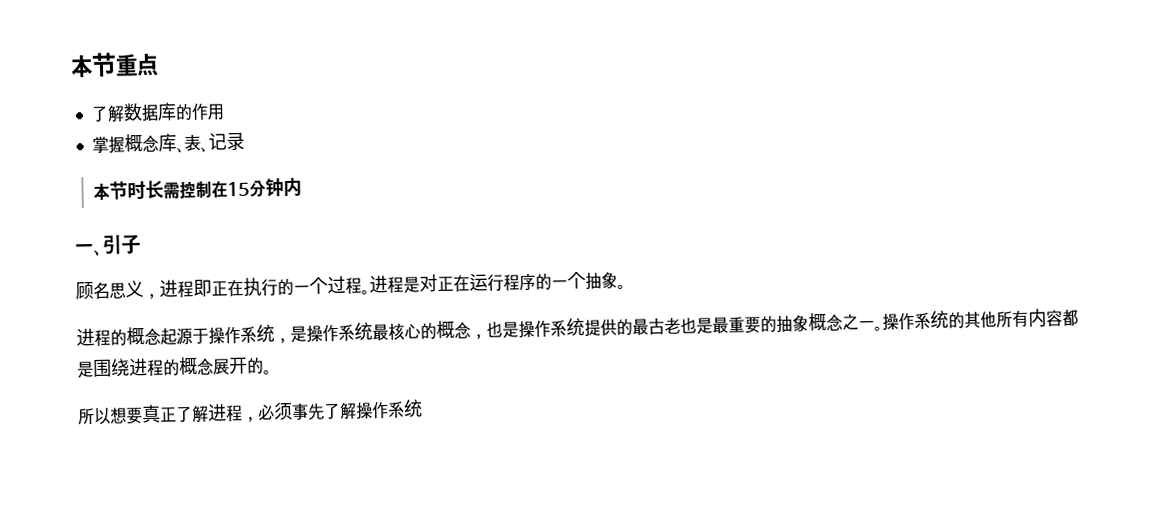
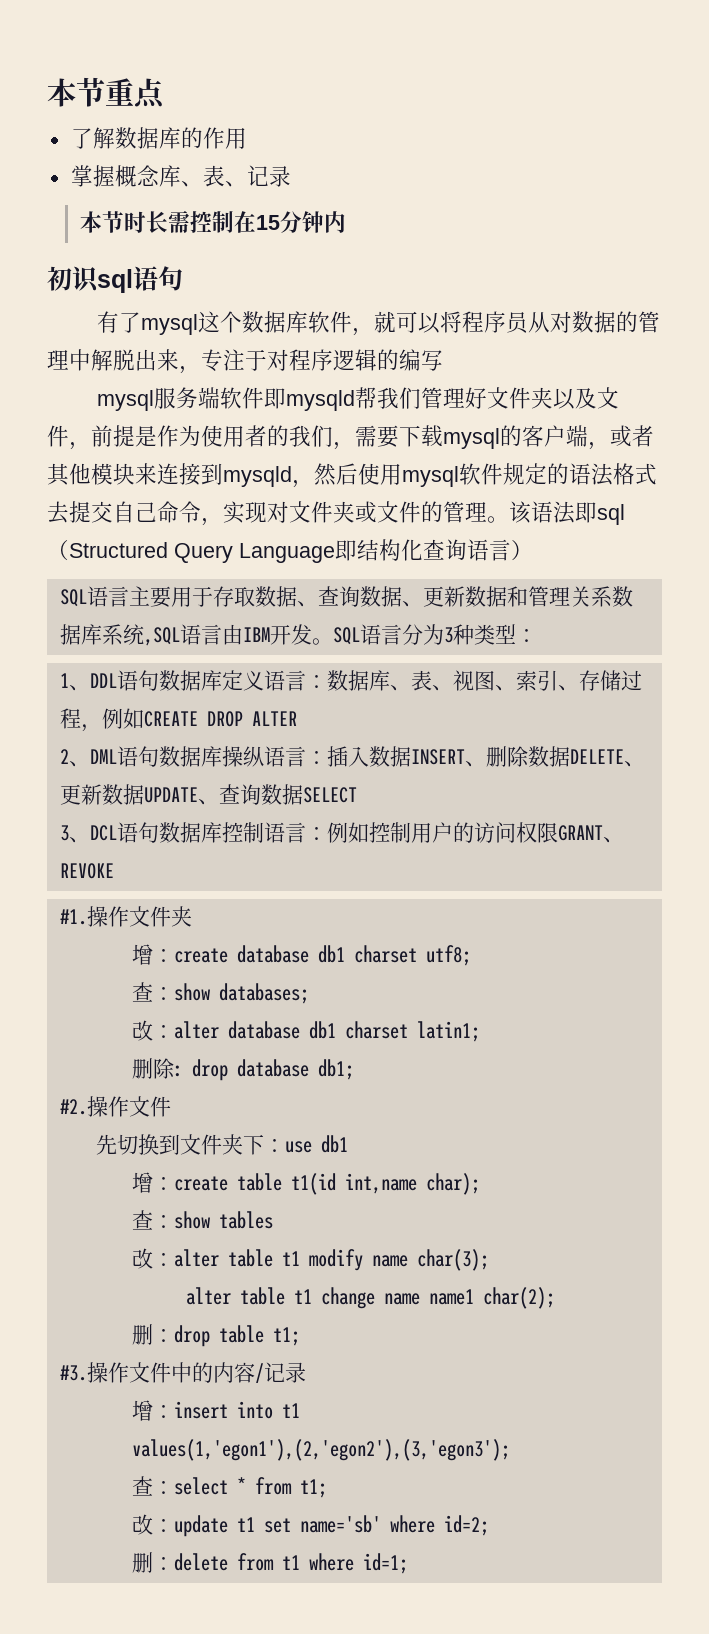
- 一、引子
- 顾名思义，进程即正在执行的一个过程。进程是对正在运行程序的一个抽象。
- 进程的概念起源于操作系统，是操作系统最核心的概念，也是操作系统提供的最古老也是最重要的抽象概念之一。操作系统的其他所有内容都是围绕进程的概念展开的。
- 所以想要真正了解进程，必须事先了解操作系统
+ 初识sql语句
+ 有了mysql这个数据库软件，就可以将程序员从对数据的管理中解脱出来，专注于对程序逻辑的编写
+ mysql服务端软件即mysqld帮我们管理好文件夹以及文件，前提是作为使用者的我们，需要下载mysql的客户端，或者其他模块来连接到mysqld，然后使用mysql软件规定的语法格式去提交自己命令，实现对文件夹或文件的管理。该语法即sql（Structured Query Language即结构化查询语言）
+ SQL语言主要用于存取数据、查询数据、更新数据和管理关系数据库系统,SQL语言由IBM开发。SQL语言分为3种类型：
+ 1、DDL语句数据库定义语言：数据库、表、视图、索引、存储过程，例如CREATE DROP ALTER
+ 2、DML语句数据库操纵语言：插入数据INSERT、删除数据DELETE、更新数据UPDATE、查询数据SELECT
+ 3、DCL语句数据库控制语言：例如控制用户的访问权限GRANT、REVOKE
+ #1.操作文件夹
+ 增：create database db1 charset utf8;
+ 查：show databases;
+ 改：alter database db1 charset latin1;
+ 删除: drop database db1;
+ #2.操作文件
+ 先切换到文件夹下：use db1
+ 增：create table t1(id int,name char);
+ 查：show tables
+ 改：alter table t1 modify name char(3);
+ alter table t1 change name name1 char(2);
+ 删：drop table t1;
+ #3.操作文件中的内容/记录
+ 增：insert into t1 values(1,'egon1'),(2,'egon2'),(3,'egon3');
+ 查：select * from t1;
+ 改：update t1 set name='sb' where id=2;
+ 删：delete from t1 where id=1;

